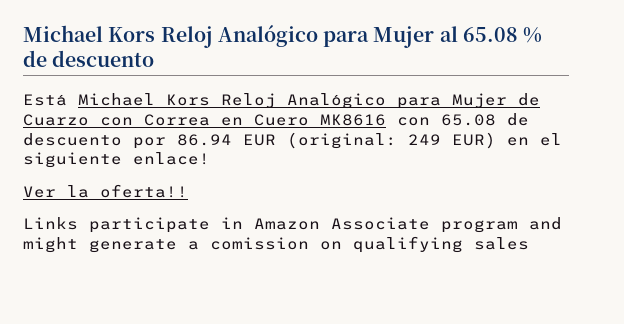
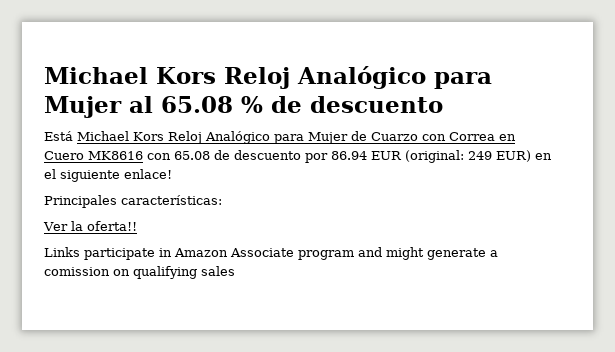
+ Principales características:

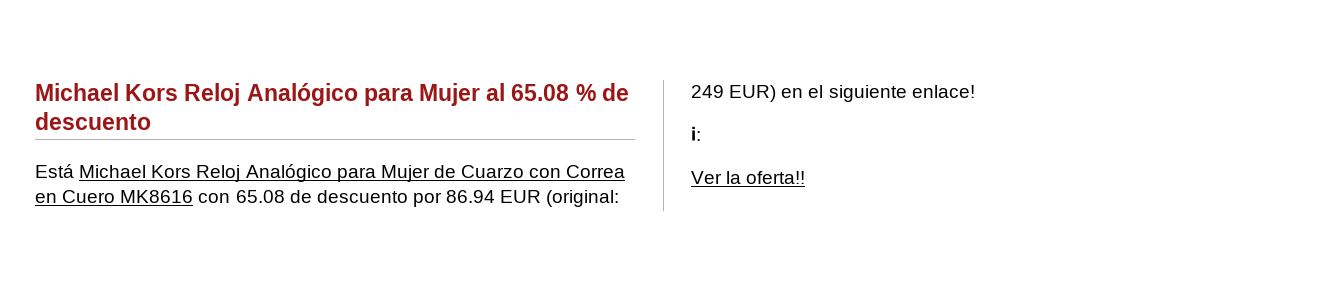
- Principales características:
+ ℹ:
- Links participate in Amazon Associate program and might generate a comission on qualifying sales

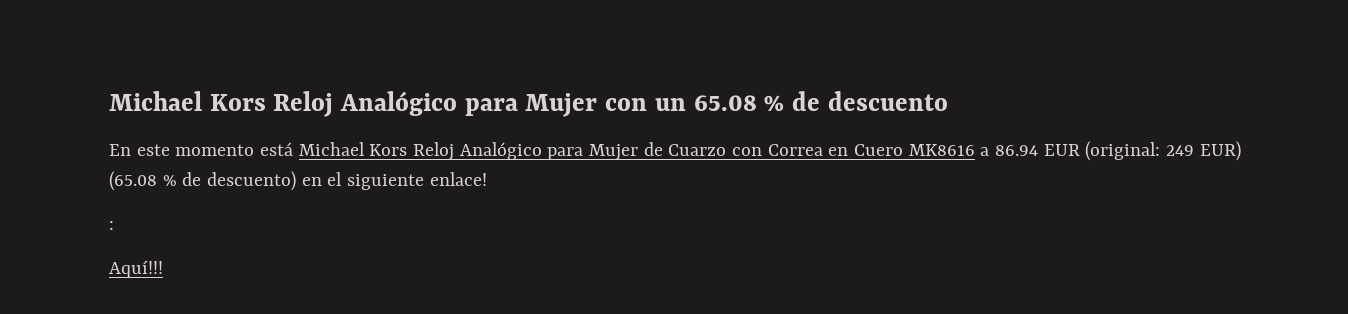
- Michael Kors Reloj Analógico para Mujer al 65.08 % de descuento
+ Michael Kors Reloj Analógico para Mujer con un 65.08 % de descuento
- Está Michael Kors Reloj Analógico para Mujer de Cuarzo con Correa en Cuero MK8616 con 65.08 de descuento por 86.94 EUR (original: 249 EUR) en el siguiente enlace!
+ En este momento está Michael Kors Reloj Analógico para Mujer de Cuarzo con Correa en Cuero MK8616 a 86.94 EUR (original: 249 EUR) (65.08 % de descuento) en el siguiente enlace!
- ℹ:
- Ver la oferta!!
+ :
+ Aquí!!!

